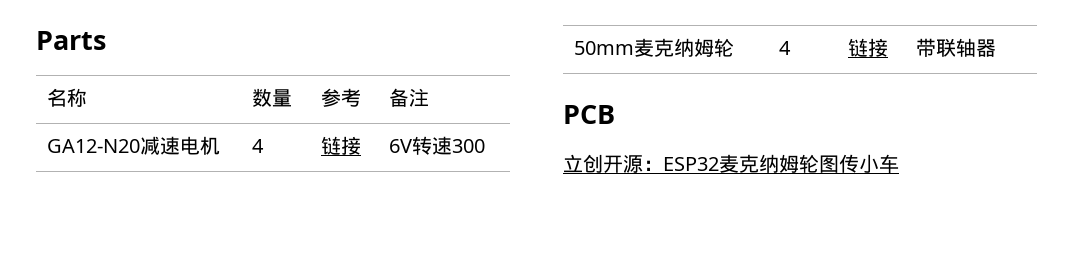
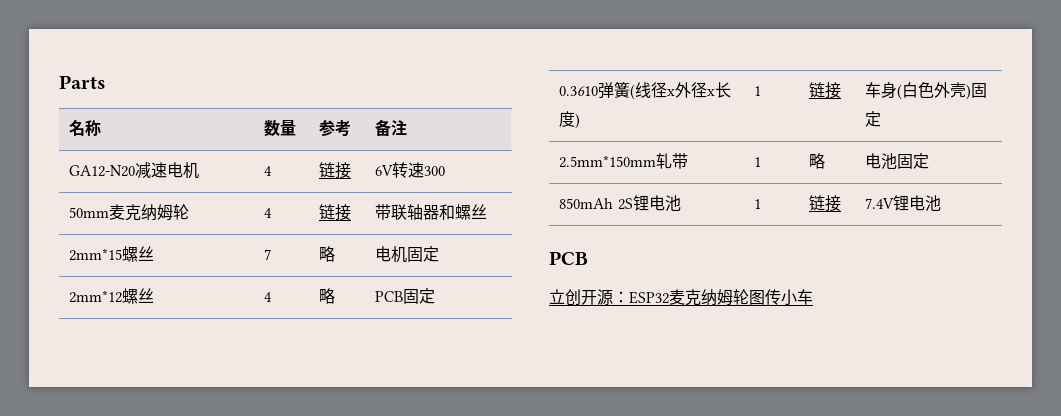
- 50mm麦克纳姆轮 | 4 | 链接 | 带联轴器
+ 50mm麦克纳姆轮 | 4 | 链接 | 带联轴器和螺丝
+ 2mm*15螺丝 | 7 | 略 | 电机固定
+ 2mm*12螺丝 | 4 | 略 | PCB固定
+ 0.3610弹簧(线径x外径x长度) | 1 | 链接 | 车身(白色外壳)固定
+ 2.5mm*150mm轧带 | 1 | 略 | 电池固定
+ 850mAh 2S锂电池 | 1 | 链接 | 7.4V锂电池

